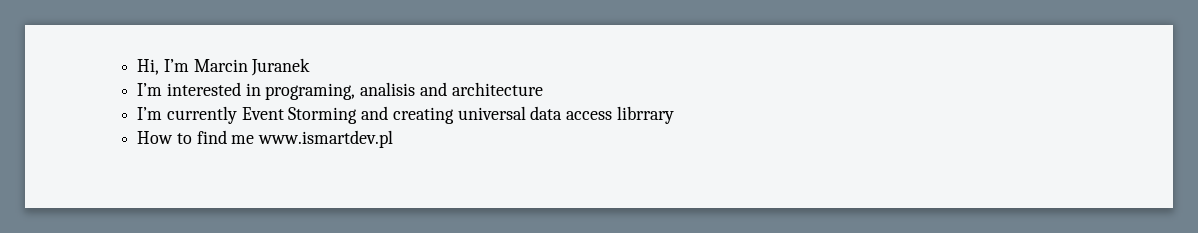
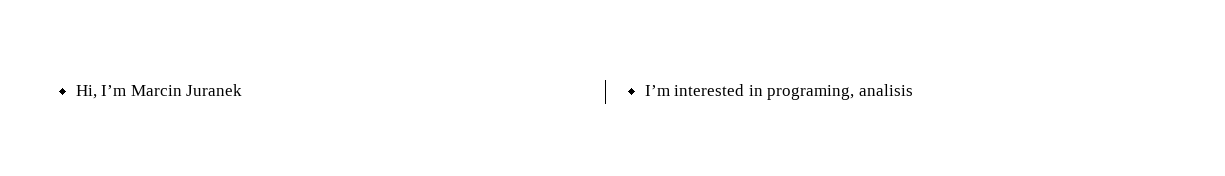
- I’m interested in programing, analisis and architecture
- I’m currently Event Storming and creating universal data access librrary
- How to find me www.ismartdev.pl
+ I’m interested in programing, analisis

